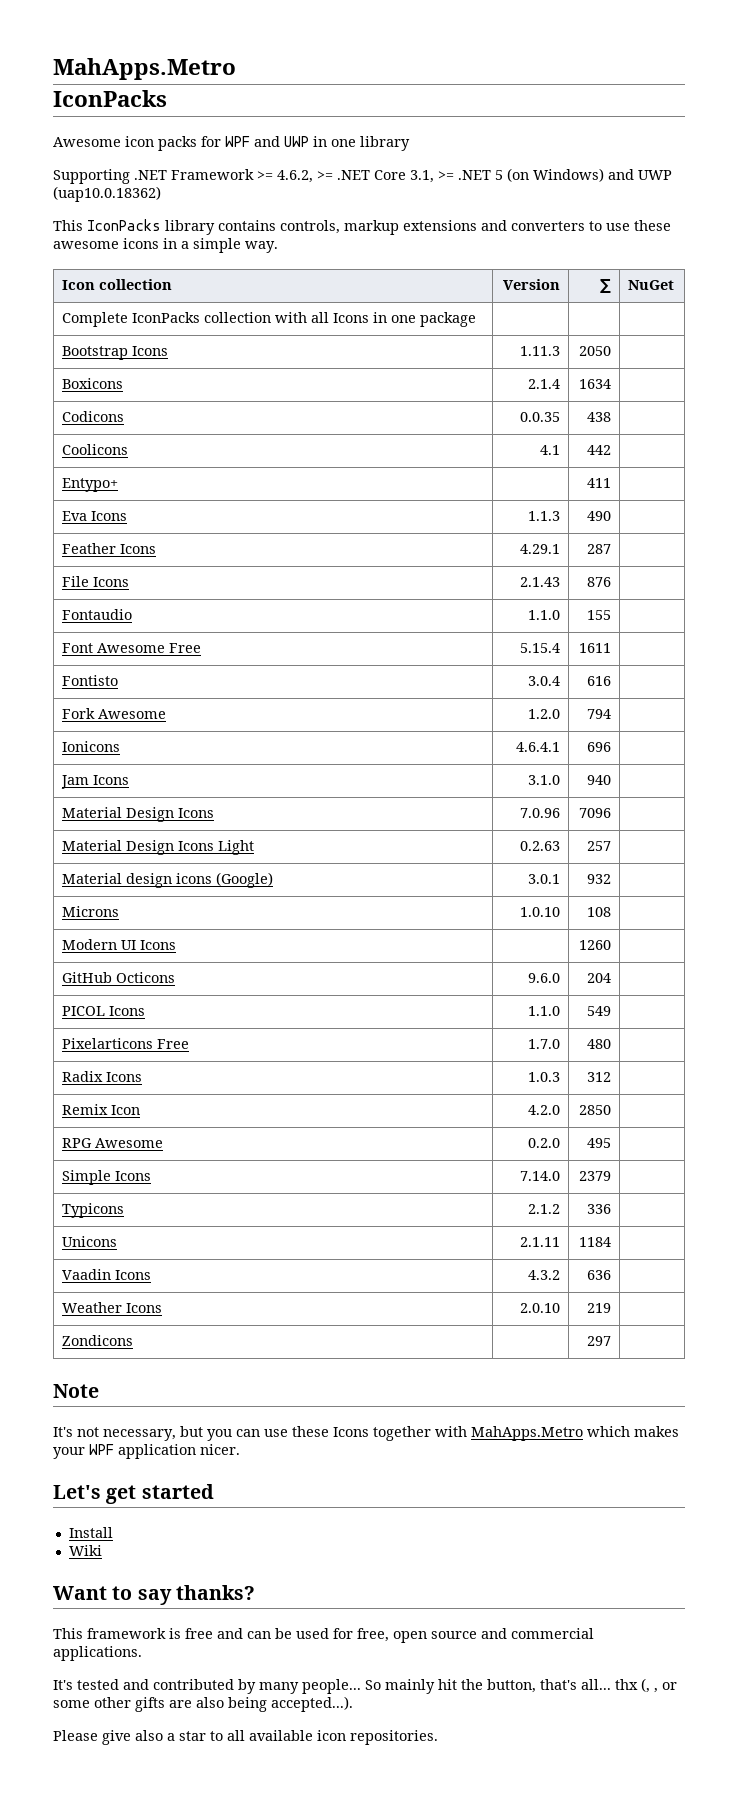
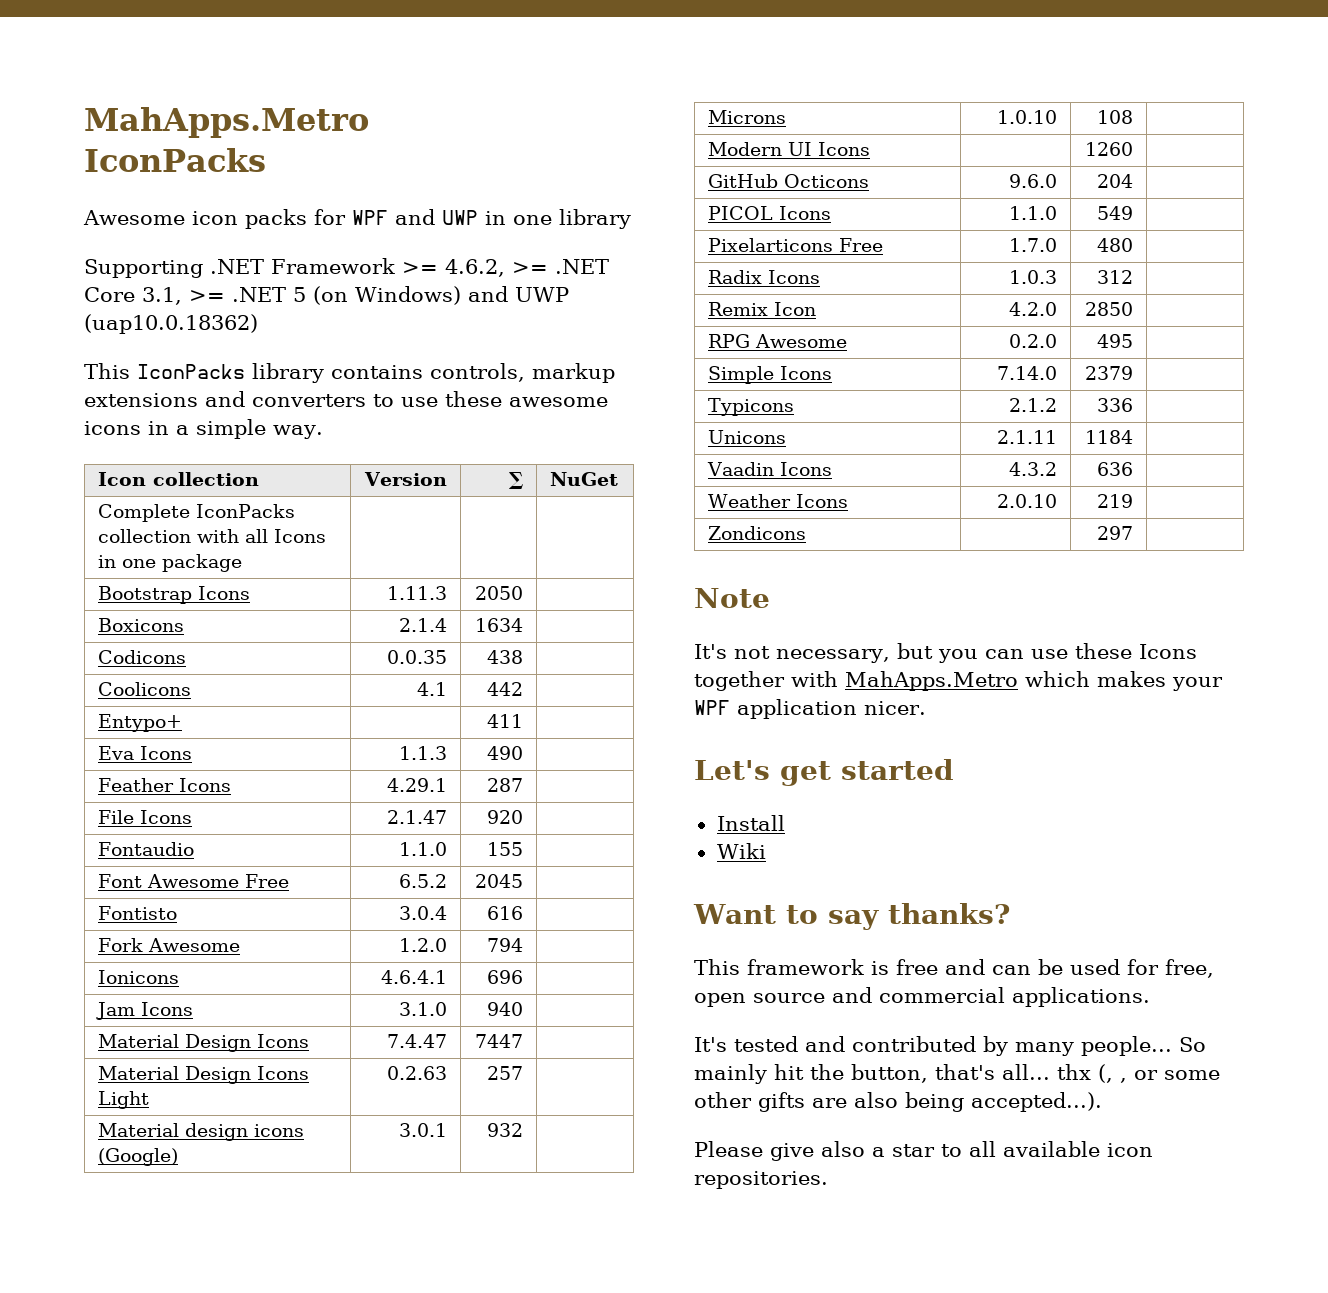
- File Icons | 2.1.43 | 876 |
+ File Icons | 2.1.47 | 920 |
- Font Awesome Free | 5.15.4 | 1611 |
+ Font Awesome Free | 6.5.2 | 2045 |
- Material Design Icons | 7.0.96 | 7096 |
+ Material Design Icons | 7.4.47 | 7447 |

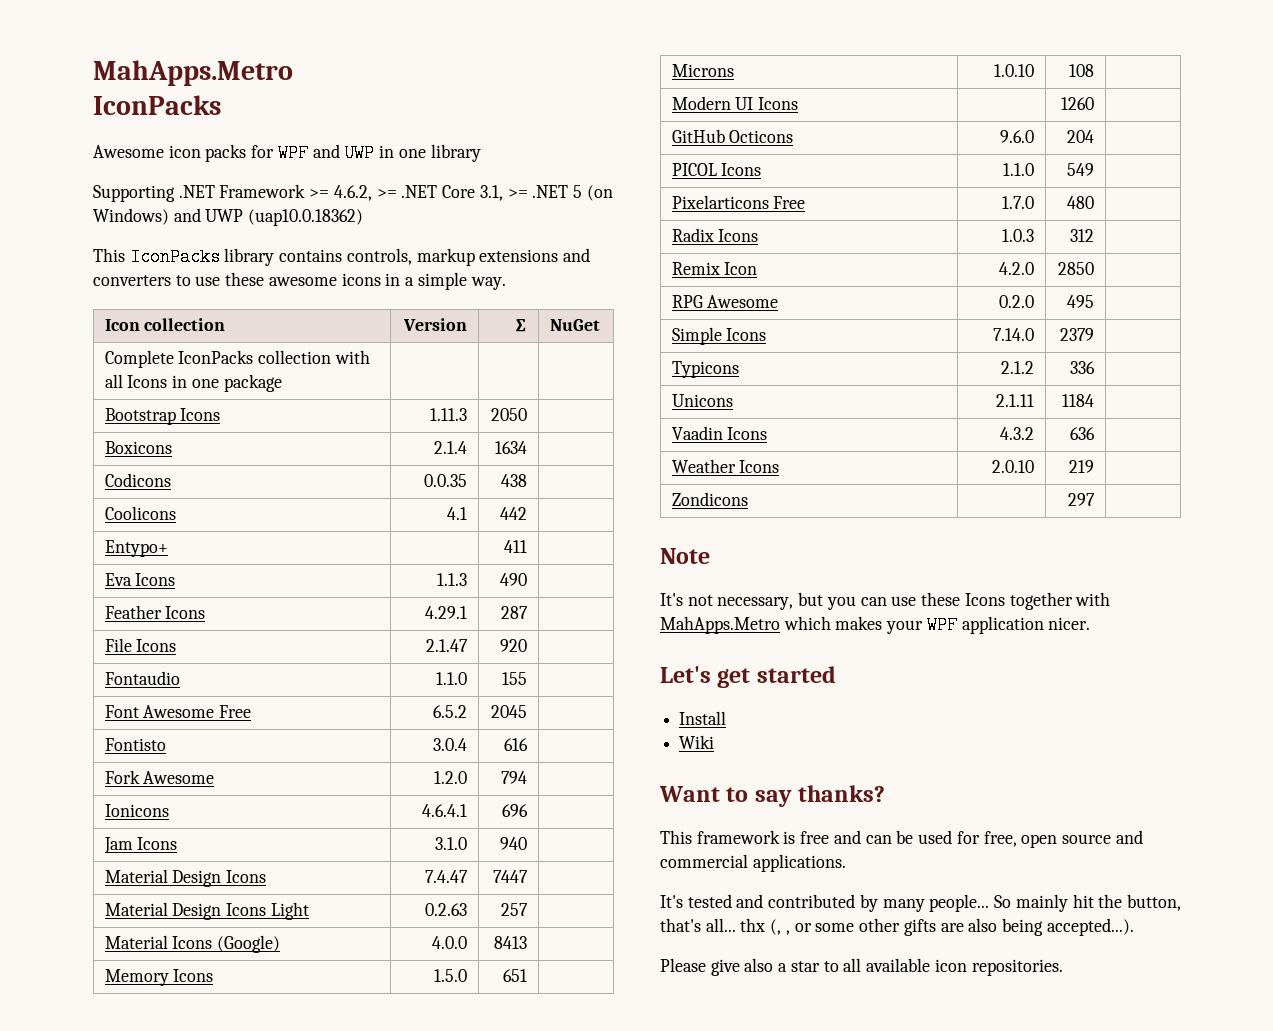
- Material design icons (Google) | 3.0.1 | 932 |
+ Material Icons (Google) | 4.0.0 | 8413 |
+ Memory Icons | 1.5.0 | 651 |

